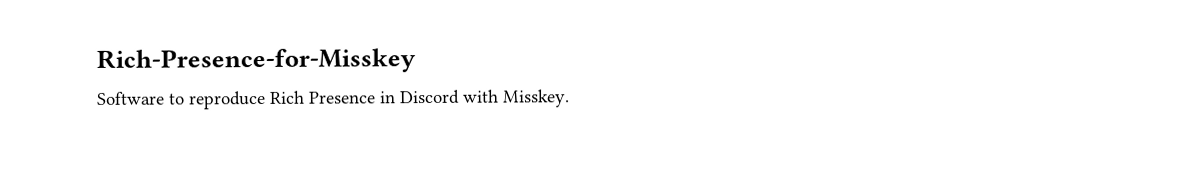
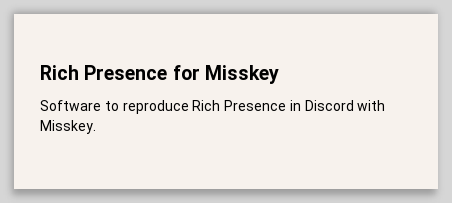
- Rich-Presence-for-Misskey
+ Rich Presence for Misskey

